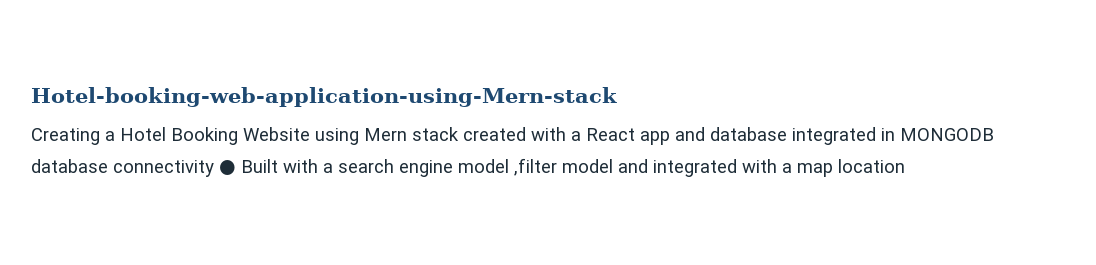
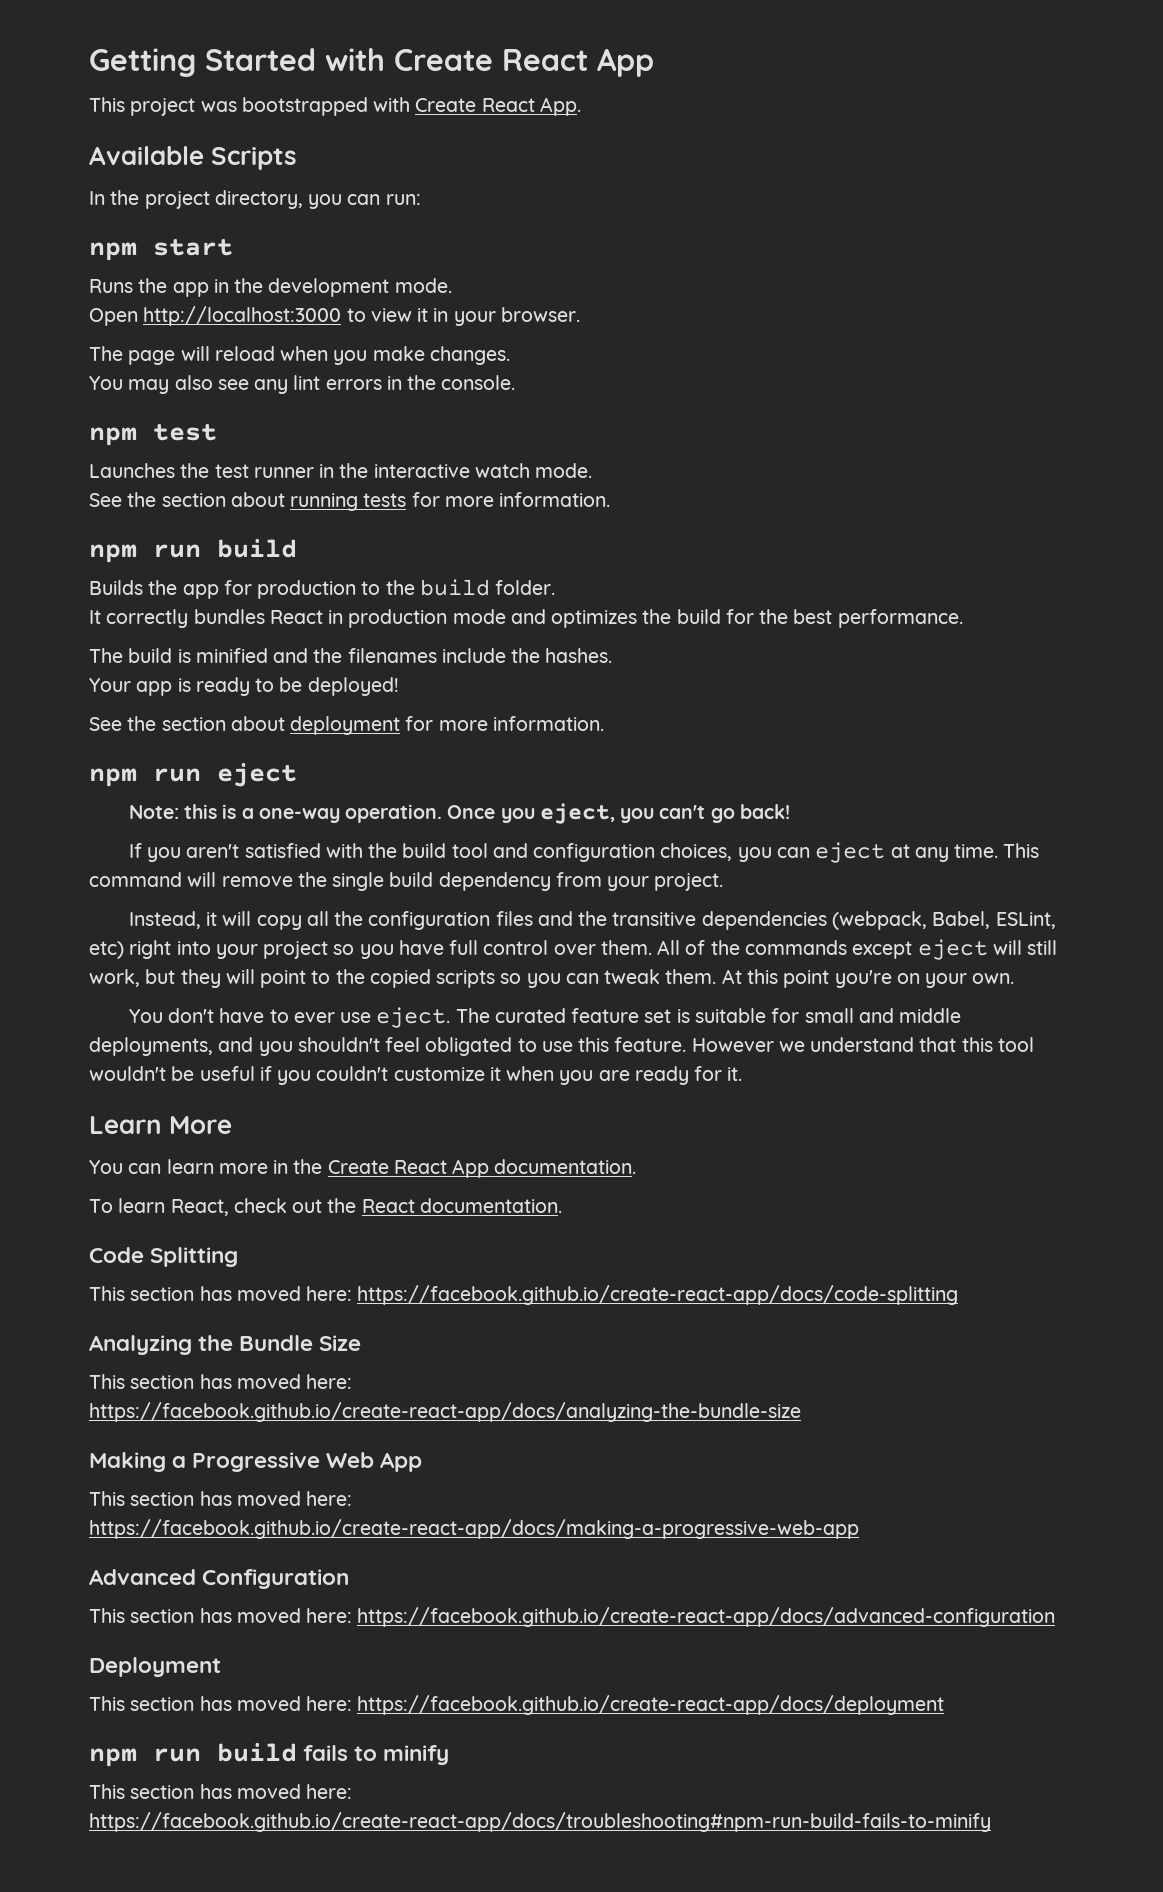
- Hotel-booking-web-application-using-Mern-stack
- Creating a Hotel Booking Website using Mern stack created with a React app and database integrated in MONGODB database connectivity ● Built with a search engine model ,filter model and integrated with a map location
+ Getting Started with Create React App
+ This project was bootstrapped with Create React App.
+ Available Scripts
+ In the project directory, you can run:
+ npm start
+ Runs the app in the development mode.
+ Open http://localhost:3000 to view it in your browser.
+ The page will reload when you make changes.
+ You may also see any lint errors in the console.
+ npm test
+ Launches the test runner in the interactive watch mode.
+ See the section about running tests for more information.
+ npm run build
+ Builds the app for production to the build folder.
+ It correctly bundles React in production mode and optimizes the build for the best performance.
+ The build is minified and the filenames include the hashes.
+ Your app is ready to be deployed!
+ See the section about deployment for more information.
+ npm run eject
+ Note: this is a one-way operation. Once you eject, you can't go back!
+ If you aren't satisfied with the build tool and configuration choices, you can eject at any time. This command will remove the single build dependency from your project.
+ Instead, it will copy all the configuration files and the transitive dependencies (webpack, Babel, ESLint, etc) right into your project so you have full control over them. All of the commands except eject will still work, but they will point to the copied scripts so you can tweak them. At this point you're on your own.
+ You don't have to ever use eject. The curated feature set is suitable for small and middle deployments, and you shouldn't feel obligated to use this feature. However we understand that this tool wouldn't be useful if you couldn't customize it when you are ready for it.
+ Learn More
+ You can learn more in the Create React App documentation.
+ To learn React, check out the React documentation.
+ Code Splitting
+ This section has moved here: https://facebook.github.io/create-react-app/docs/code-splitting
+ Analyzing the Bundle Size
+ This section has moved here: https://facebook.github.io/create-react-app/docs/analyzing-the-bundle-size
+ Making a Progressive Web App
+ This section has moved here: https://facebook.github.io/create-react-app/docs/making-a-progressive-web-app
+ Advanced Configuration
+ This section has moved here: https://facebook.github.io/create-react-app/docs/advanced-configuration
+ Deployment
+ This section has moved here: https://facebook.github.io/create-react-app/docs/deployment
+ npm run build fails to minify
+ This section has moved here: https://facebook.github.io/create-react-app/docs/troubleshooting#npm-run-build-fails-to-minify

